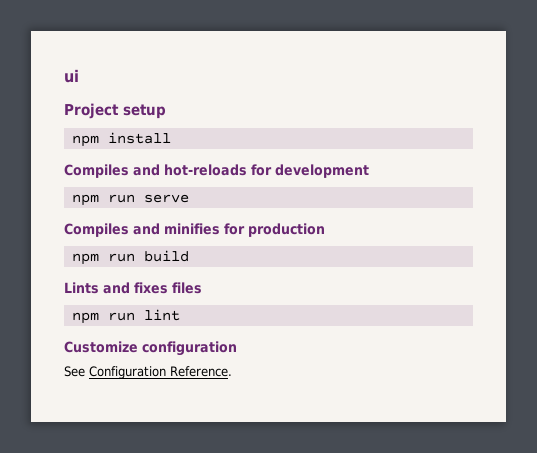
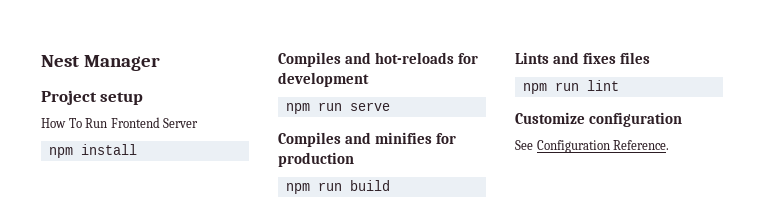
- ui
+ Nest Manager
+ How To Run Frontend Server

